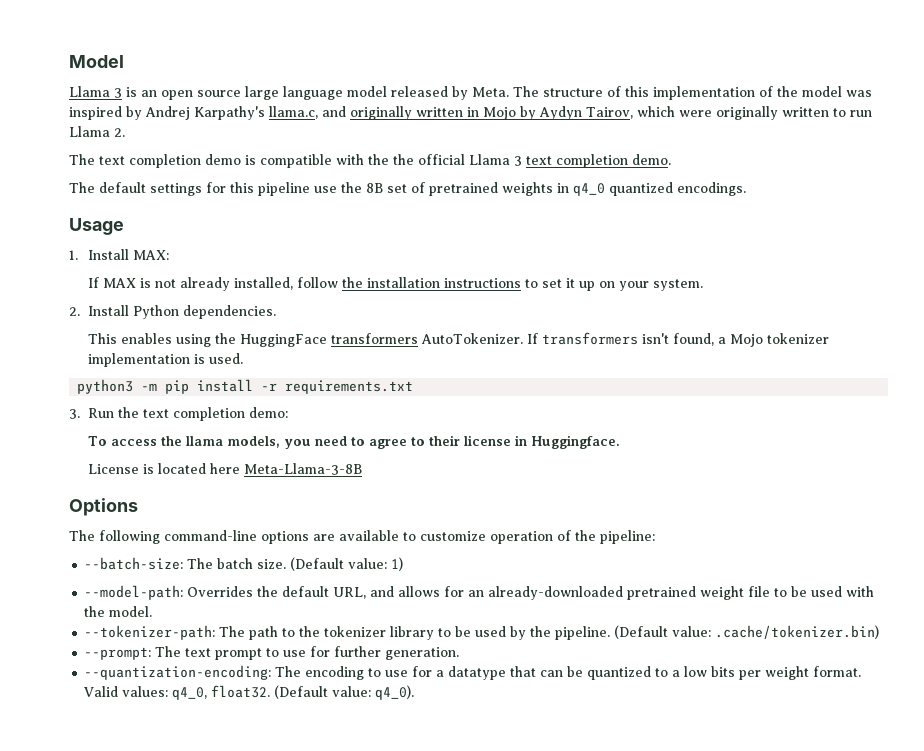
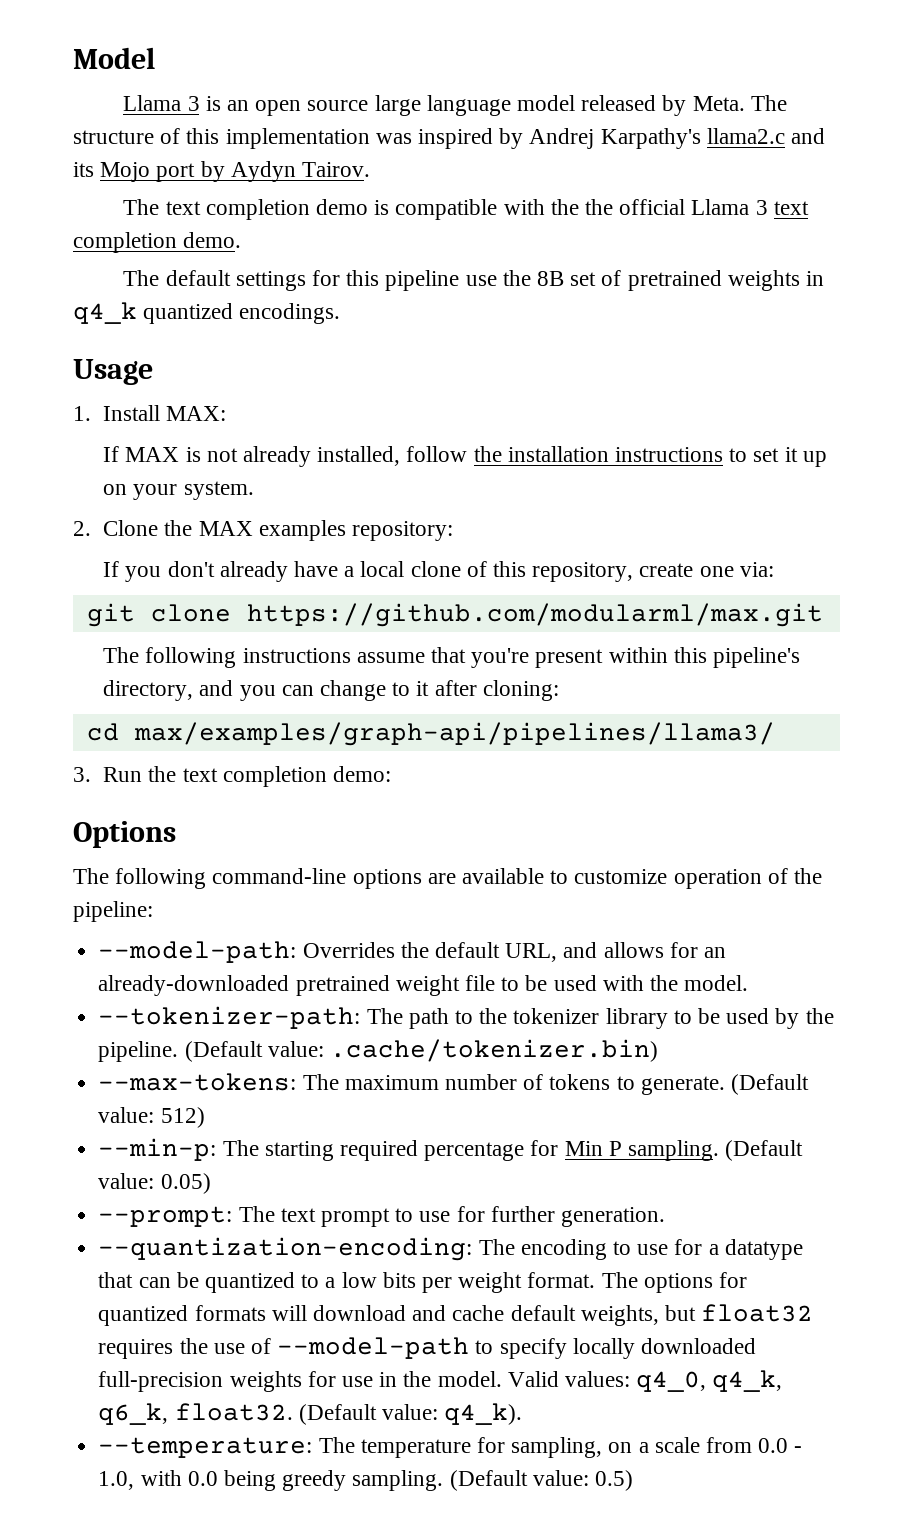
- The structure of this implementation of the model was inspired by Andrej Karpathy's llama.c, and originally written in Mojo by Aydyn Tairov, which were originally written to run Llama 2.
+ The structure of this implementation was inspired by Andrej Karpathy's llama2.c and its Mojo port by Aydyn Tairov.
- The default settings for this pipeline use the 8B set of pretrained weights in q4_0 quantized encodings.
+ The default settings for this pipeline use the 8B set of pretrained weights in q4_k quantized encodings.
- 2. Install Python dependencies.
- This enables using the HuggingFace transformers AutoTokenizer. If transformers isn't found, a Mojo tokenizer implementation is used.
- python3 -m pip install -r requirements.txt
+ 2. Clone the MAX examples repository:
+ If you don't already have a local clone of this repository, create one via:
+ git clone https://github.com/modularml/max.git
+ The following instructions assume that you're present within this pipeline's directory, and you can change to it after cloning:
+ cd max/examples/graph-api/pipelines/llama3/
- To access the llama models, you need to agree to their license in Huggingface.
- License is located here Meta-Llama-3-8B
- --batch-size: The batch size. (Default value: 1)
+ --max-tokens: The maximum number of tokens to generate. (Default value: 512)
+ --min-p: The starting required percentage for Min P sampling. (Default value: 0.05)
+ The options for quantized formats will download and cache default weights, but float32 requires the use of --model-path to specify locally downloaded full-precision weights for use in the model.
- Valid values: q4_0, float32.
+ Valid values: q4_0, q4_k, q6_k, float32.
- (Default value: q4_0).
+ (Default value: q4_k).
+ --temperature: The temperature for sampling, on a scale from 0.0 - 1.0, with 0.0 being greedy sampling. (Default value: 0.5)

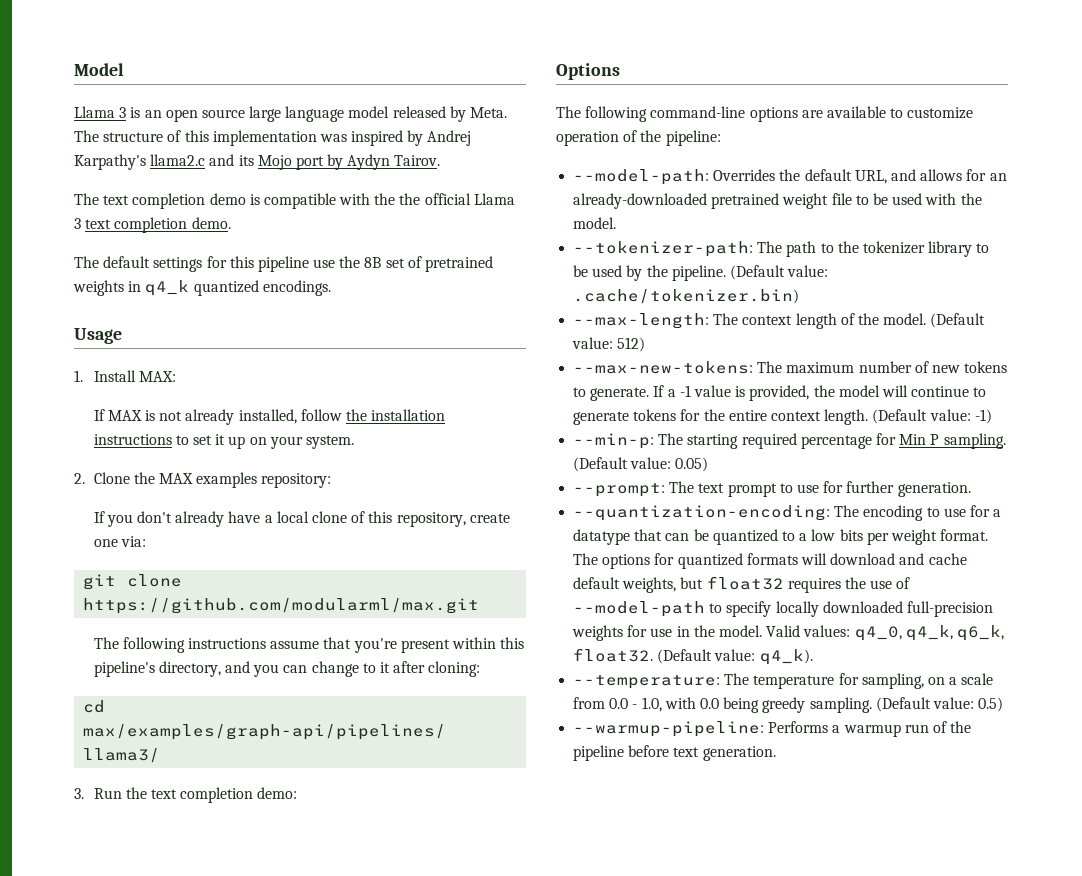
- --max-tokens: The maximum number of tokens to generate.
+ --max-length: The context length of the model. (Default value: 512)
+ --max-new-tokens: The maximum number of new tokens to generate.
- (Default value: 512)
+ If a -1 value is provided, the model will continue to generate tokens for the entire context length. (Default value: -1)
+ --warmup-pipeline: Performs a warmup run of the pipeline before text generation.

